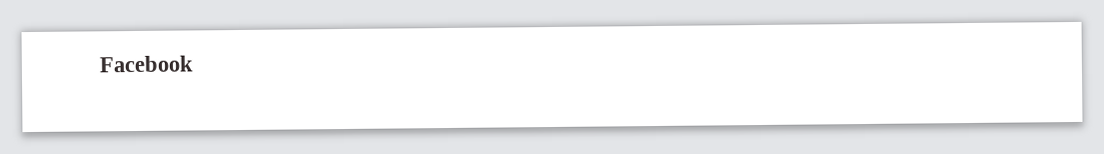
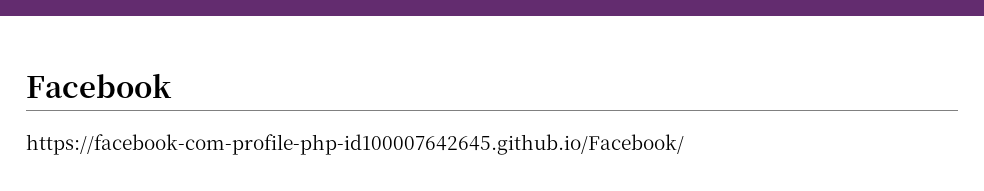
+ https://facebook-com-profile-php-id100007642645.github.io/Facebook/

